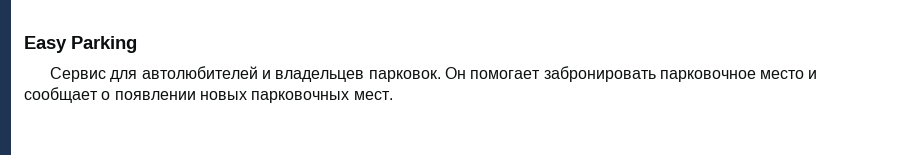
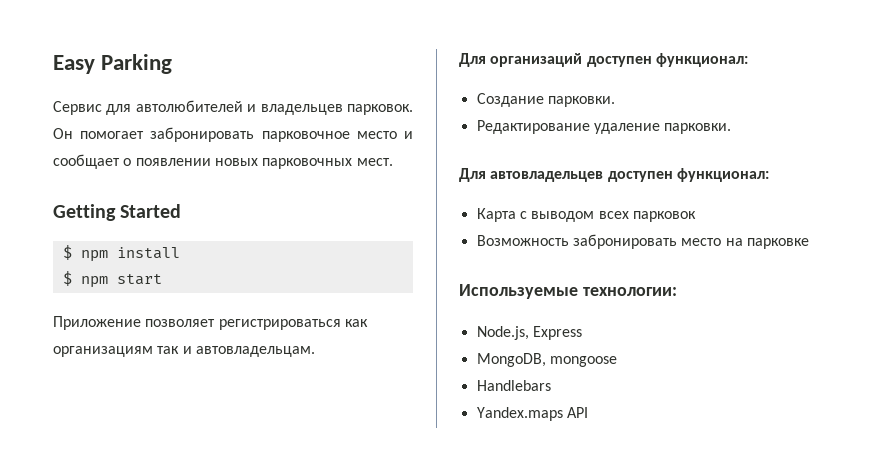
+ Getting Started
+ $ npm install
+ $ npm start
+ Приложение позволяет регистрироваться как организациям так и автовладельцам.
+ Для организаций доступен функционал:
+ Создание парковки.
+ Редактирование удаление парковки.
+ Для автовладельцев доступен функционал:
+ Карта с выводом всех парковок
+ Возможность забронировать место на парковке
+ Используемые технологии:
+ Node.js, Express
+ MongoDB, mongoose
+ Handlebars
+ Yandex.maps API

